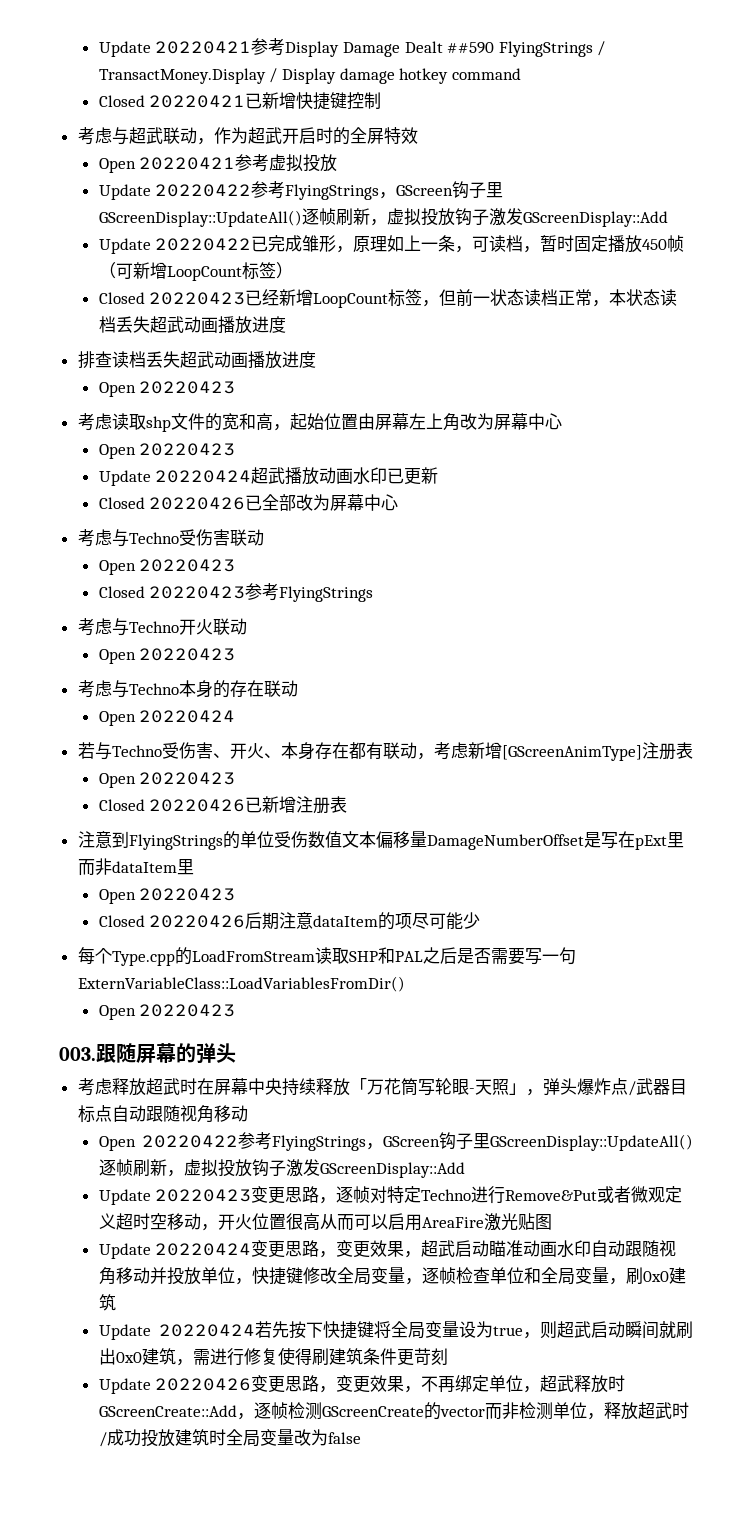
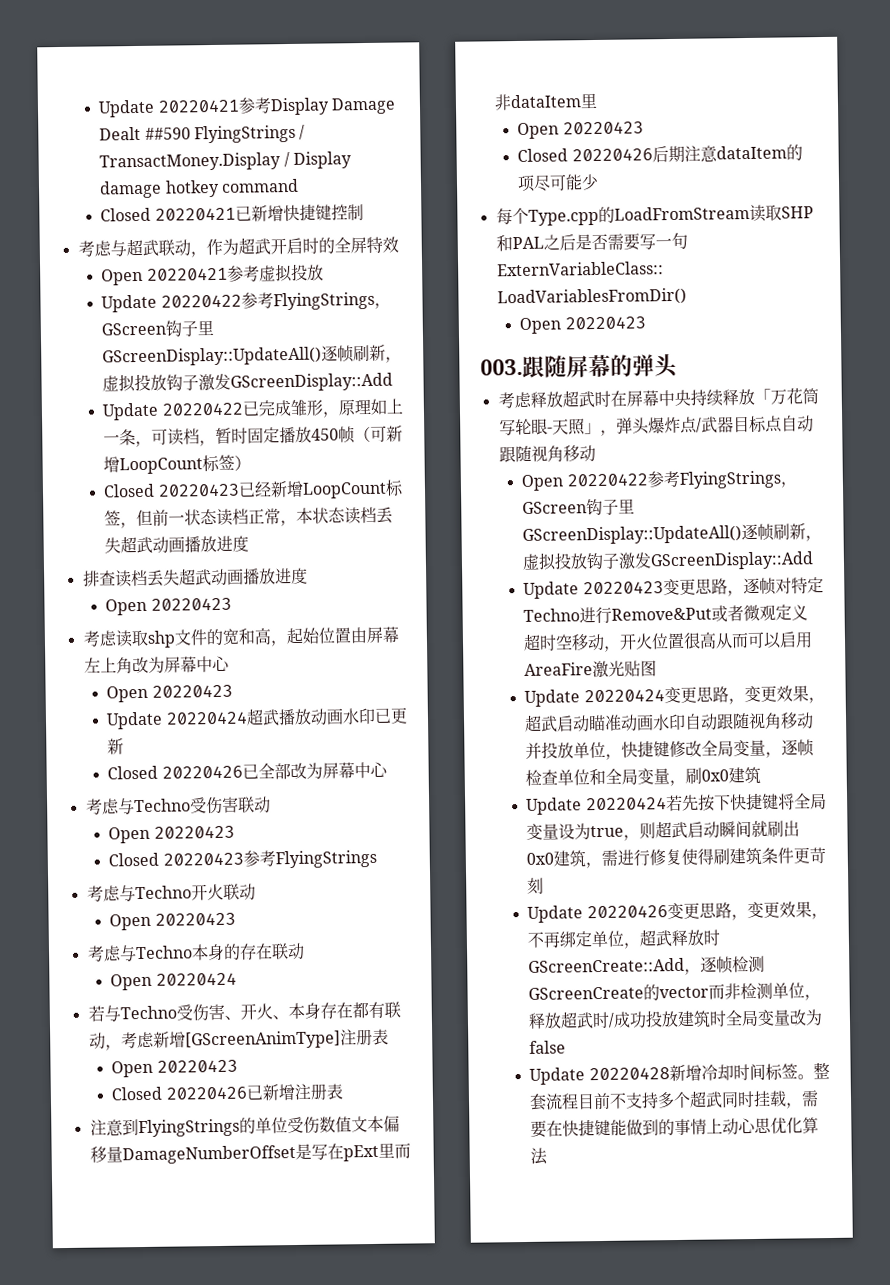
+ Update 20220428新增冷却时间标签。整套流程目前不支持多个超武同时挂载，需要在快捷键能做到的事情上动心思优化算法

